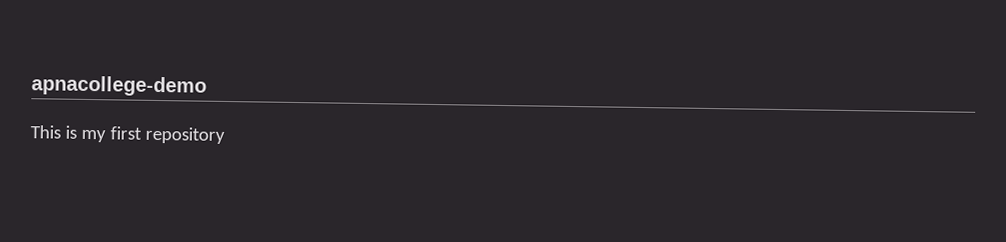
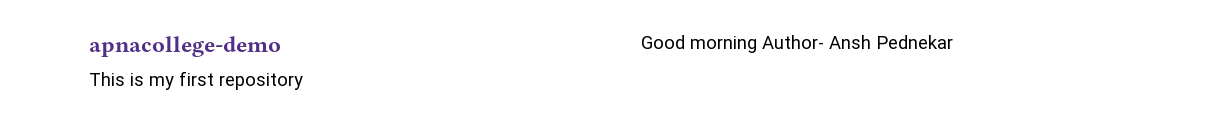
+ Good morning Author- Ansh Pednekar

